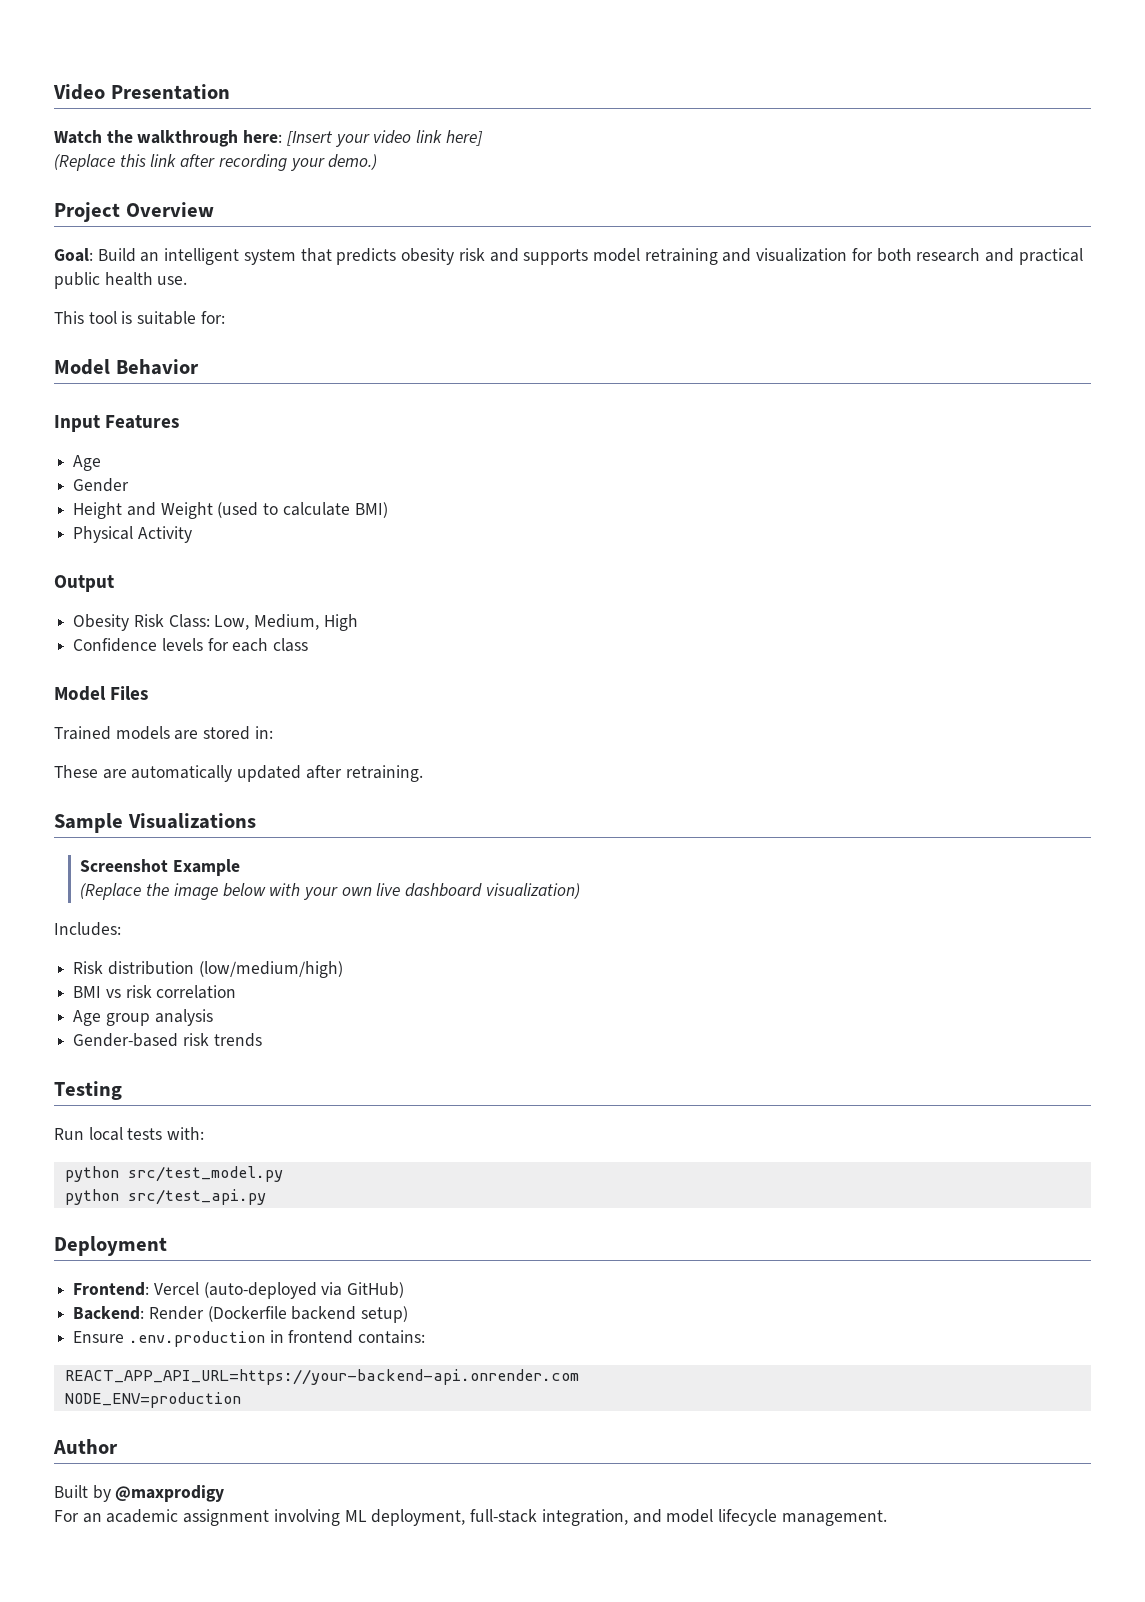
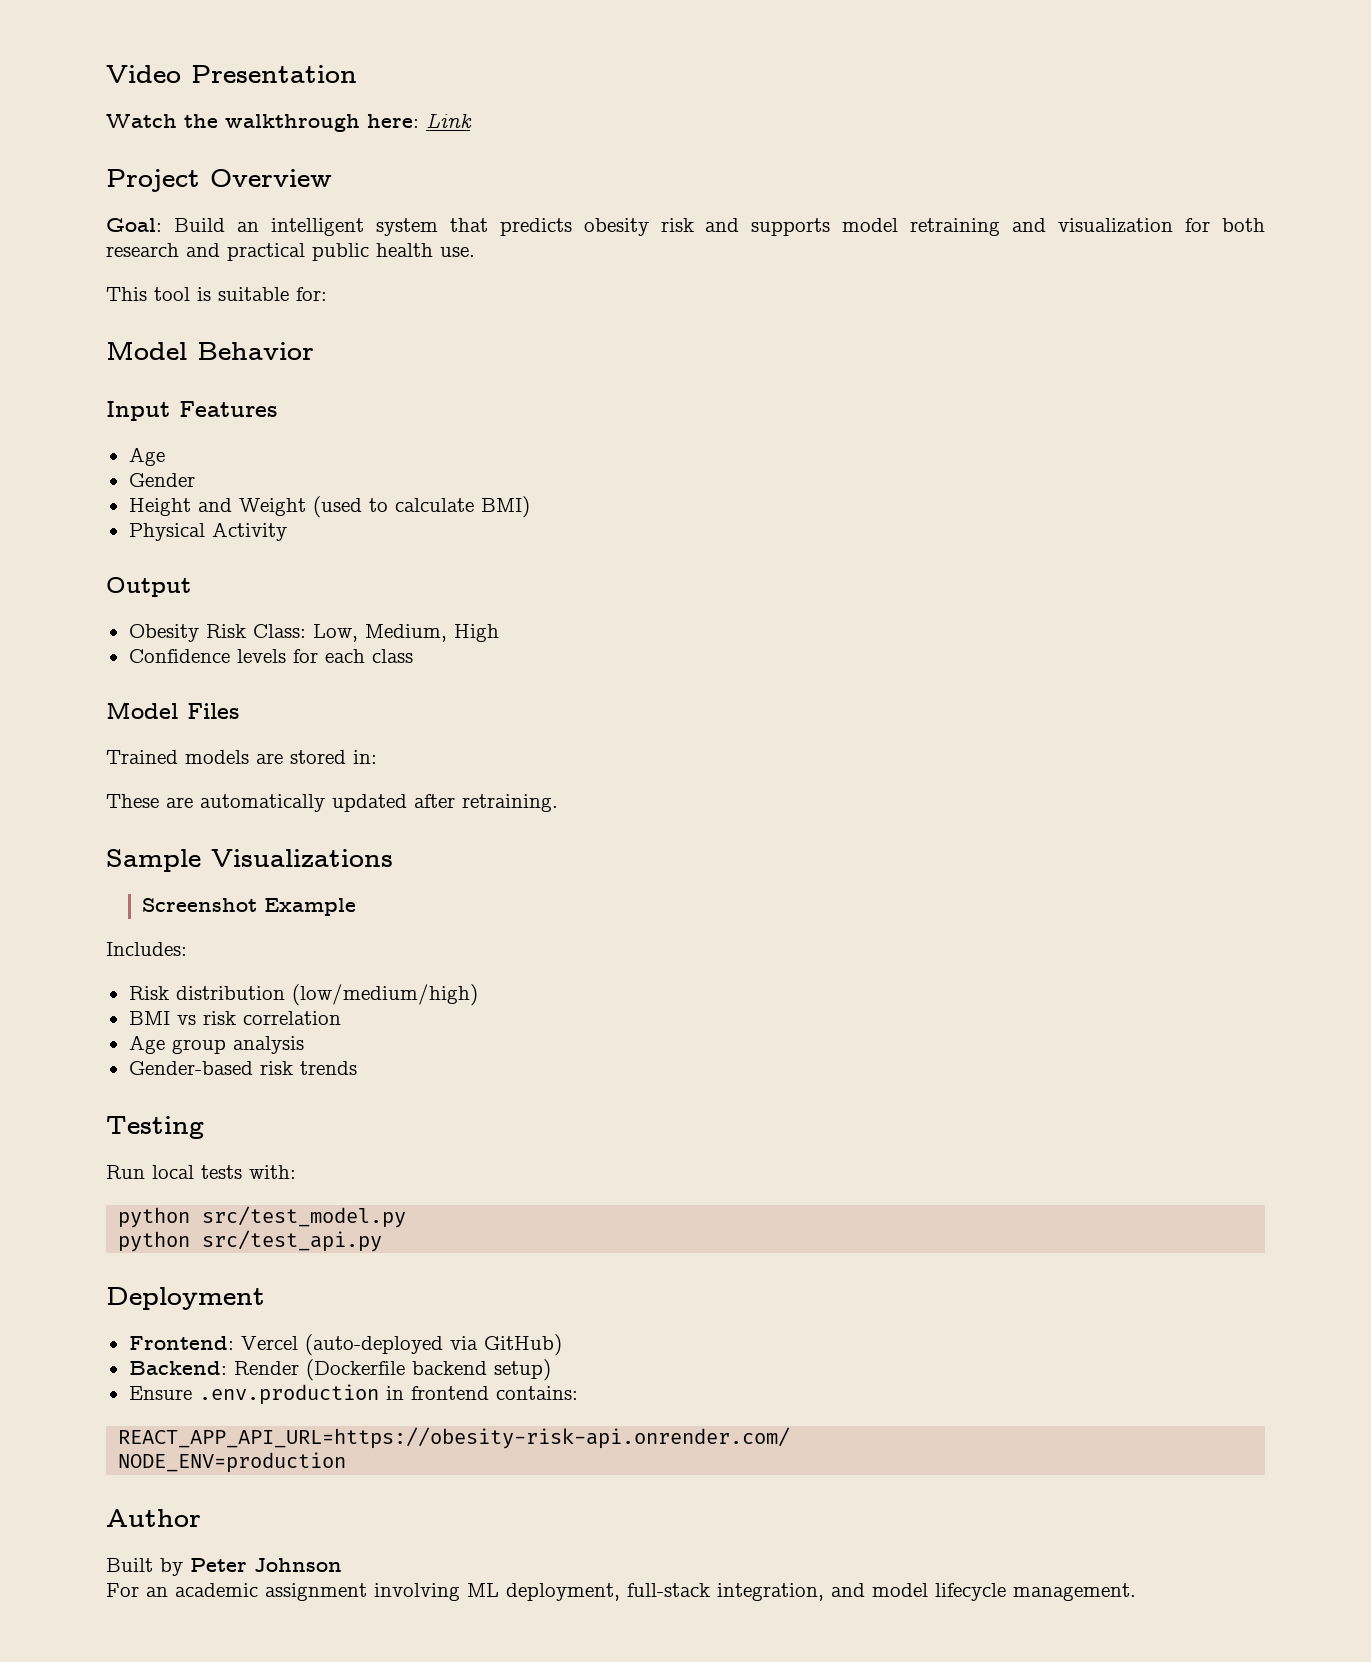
- Watch the walkthrough here: [Insert your video link here]
- (Replace this link after recording your demo.)
+ Watch the walkthrough here: Link
- (Replace the image below with your own live dashboard visualization)
- REACT_APP_API_URL=https://your-backend-api.onrender.com
+ REACT_APP_API_URL=https://obesity-risk-api.onrender.com/
- Built by @maxprodigy
+ Built by Peter Johnson

